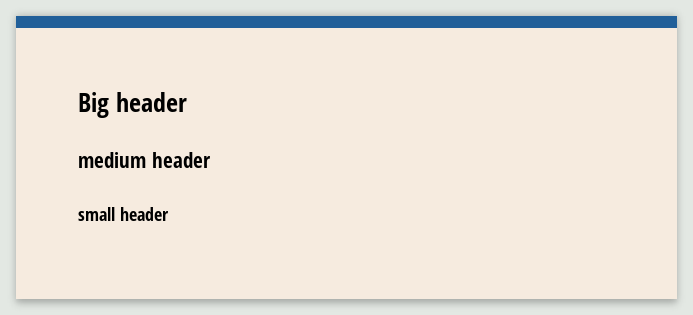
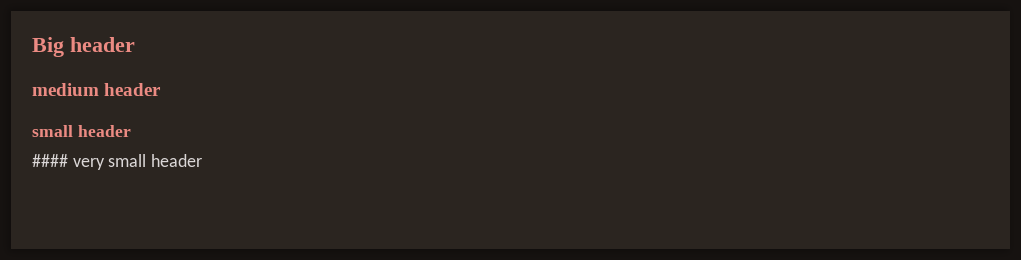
+ #### very small header

